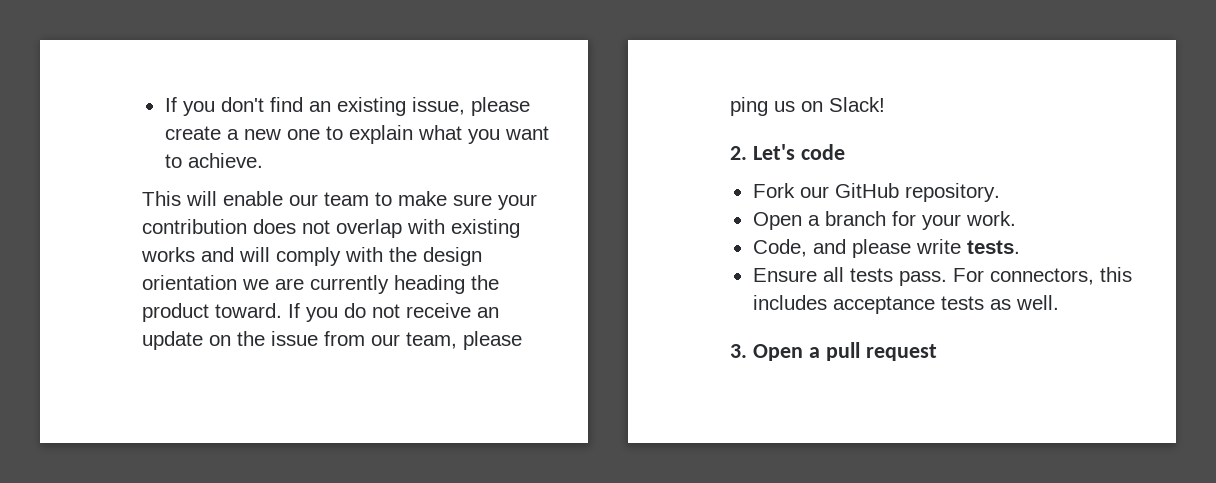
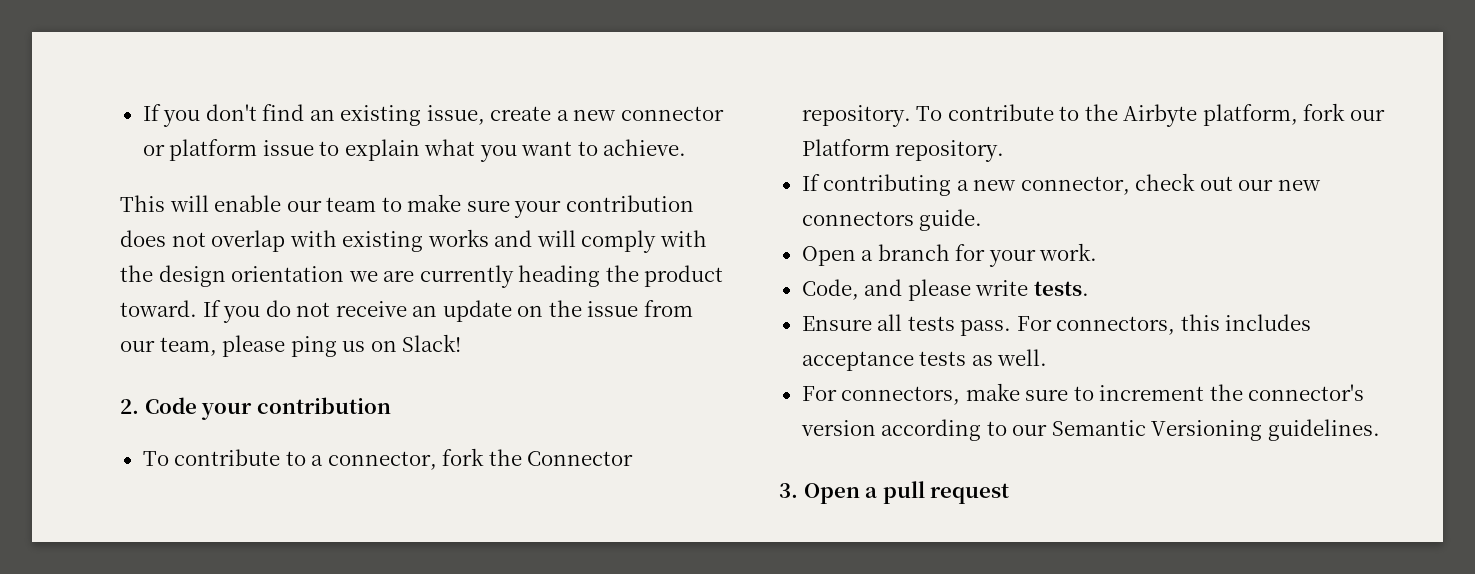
- If you don't find an existing issue, please create a new one to explain what you want to achieve.
+ If you don't find an existing issue, create a new connector or platform issue to explain what you want to achieve.
- 2. Let's code
- Fork our GitHub repository.
+ 2. Code your contribution
+ To contribute to a connector, fork the Connector repository. To contribute to the Airbyte platform, fork our Platform repository.
+ If contributing a new connector, check out our new connectors guide.
+ For connectors, make sure to increment the connector's version according to our Semantic Versioning guidelines.

